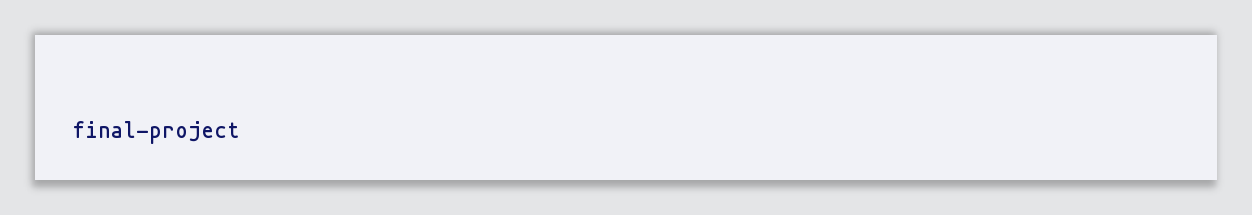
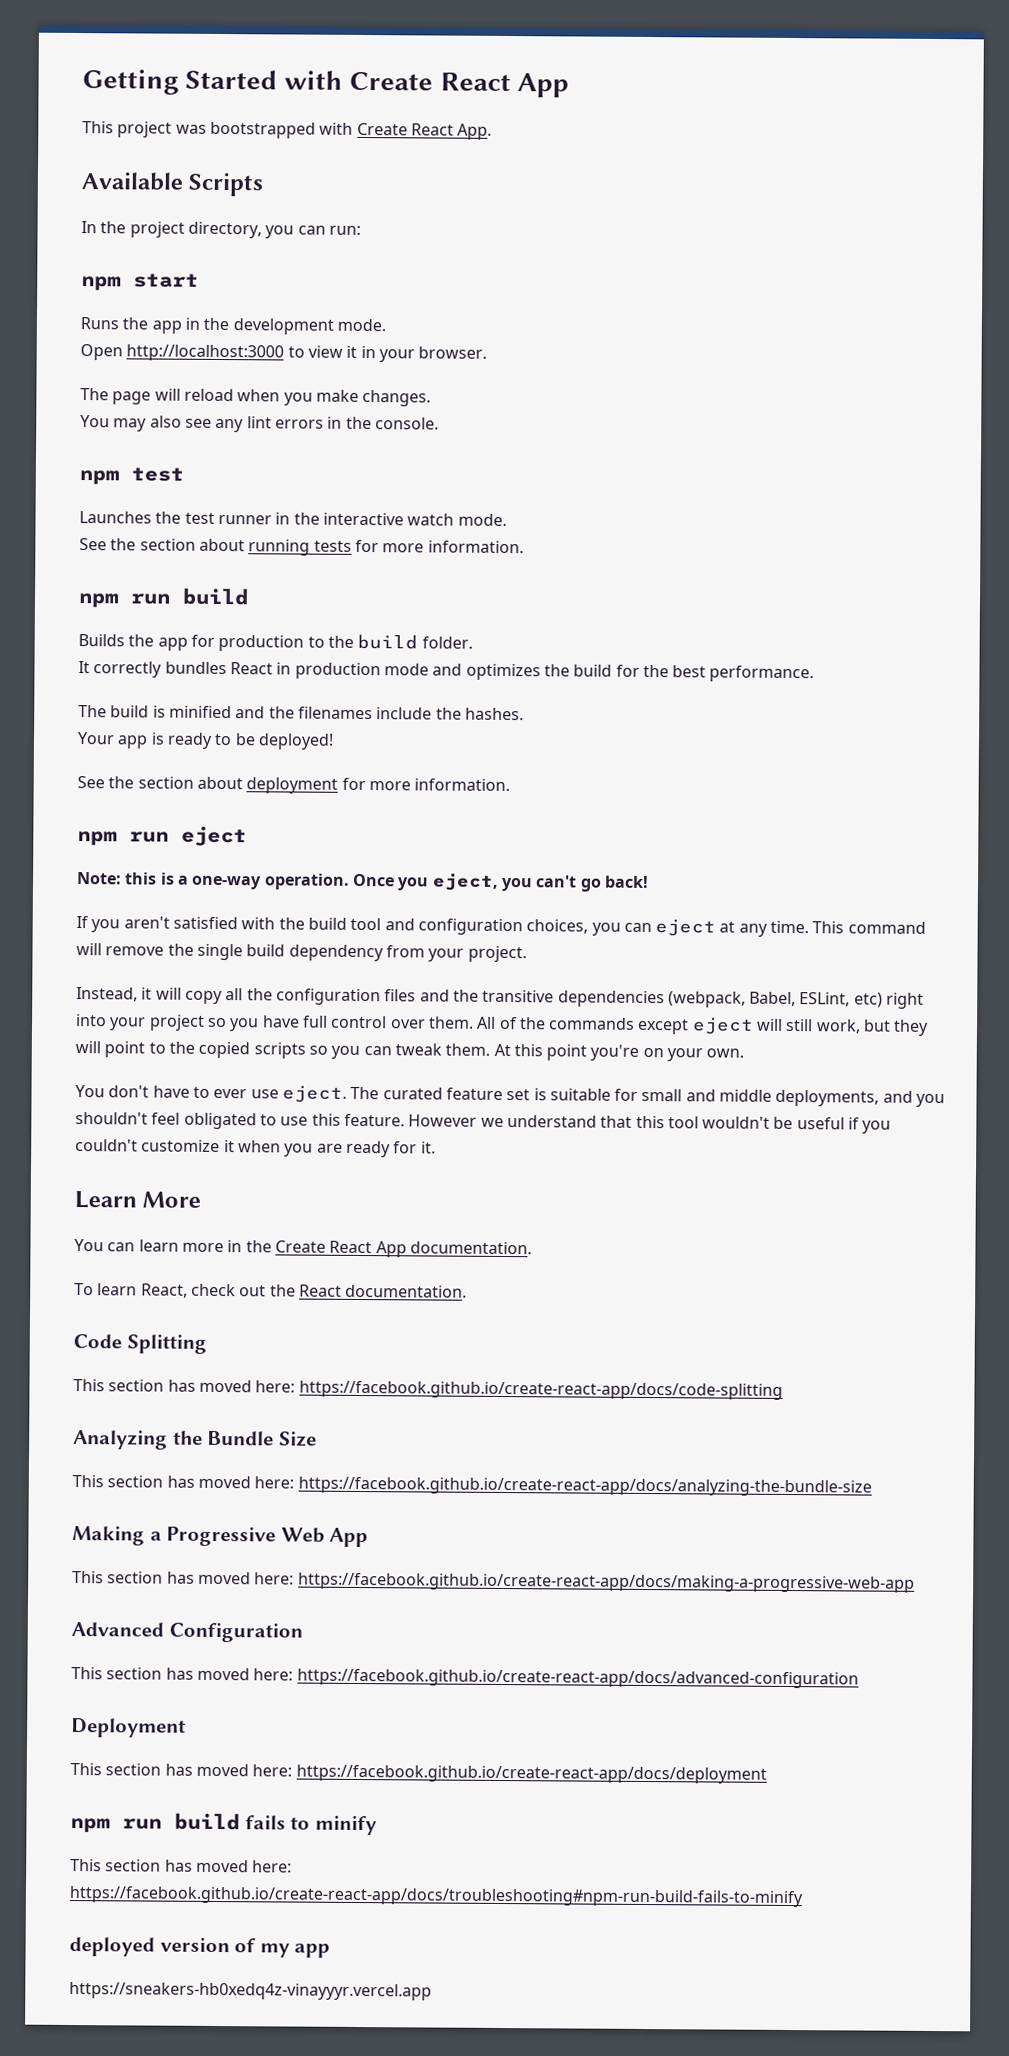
- final-project
+ Getting Started with Create React App
+ This project was bootstrapped with Create React App.
+ Available Scripts
+ In the project directory, you can run:
+ npm start
+ Runs the app in the development mode.
+ Open http://localhost:3000 to view it in your browser.
+ The page will reload when you make changes.
+ You may also see any lint errors in the console.
+ npm test
+ Launches the test runner in the interactive watch mode.
+ See the section about running tests for more information.
+ npm run build
+ Builds the app for production to the build folder.
+ It correctly bundles React in production mode and optimizes the build for the best performance.
+ The build is minified and the filenames include the hashes.
+ Your app is ready to be deployed!
+ See the section about deployment for more information.
+ npm run eject
+ Note: this is a one-way operation. Once you eject, you can't go back!
+ If you aren't satisfied with the build tool and configuration choices, you can eject at any time. This command will remove the single build dependency from your project.
+ Instead, it will copy all the configuration files and the transitive dependencies (webpack, Babel, ESLint, etc) right into your project so you have full control over them. All of the commands except eject will still work, but they will point to the copied scripts so you can tweak them. At this point you're on your own.
+ You don't have to ever use eject. The curated feature set is suitable for small and middle deployments, and you shouldn't feel obligated to use this feature. However we understand that this tool wouldn't be useful if you couldn't customize it when you are ready for it.
+ Learn More
+ You can learn more in the Create React App documentation.
+ To learn React, check out the React documentation.
+ Code Splitting
+ This section has moved here: https://facebook.github.io/create-react-app/docs/code-splitting
+ Analyzing the Bundle Size
+ This section has moved here: https://facebook.github.io/create-react-app/docs/analyzing-the-bundle-size
+ Making a Progressive Web App
+ This section has moved here: https://facebook.github.io/create-react-app/docs/making-a-progressive-web-app
+ Advanced Configuration
+ This section has moved here: https://facebook.github.io/create-react-app/docs/advanced-configuration
+ Deployment
+ This section has moved here: https://facebook.github.io/create-react-app/docs/deployment
+ npm run build fails to minify
+ This section has moved here: https://facebook.github.io/create-react-app/docs/troubleshooting#npm-run-build-fails-to-minify
+ deployed version of my app
+ https://sneakers-hb0xedq4z-vinayyyr.vercel.app

